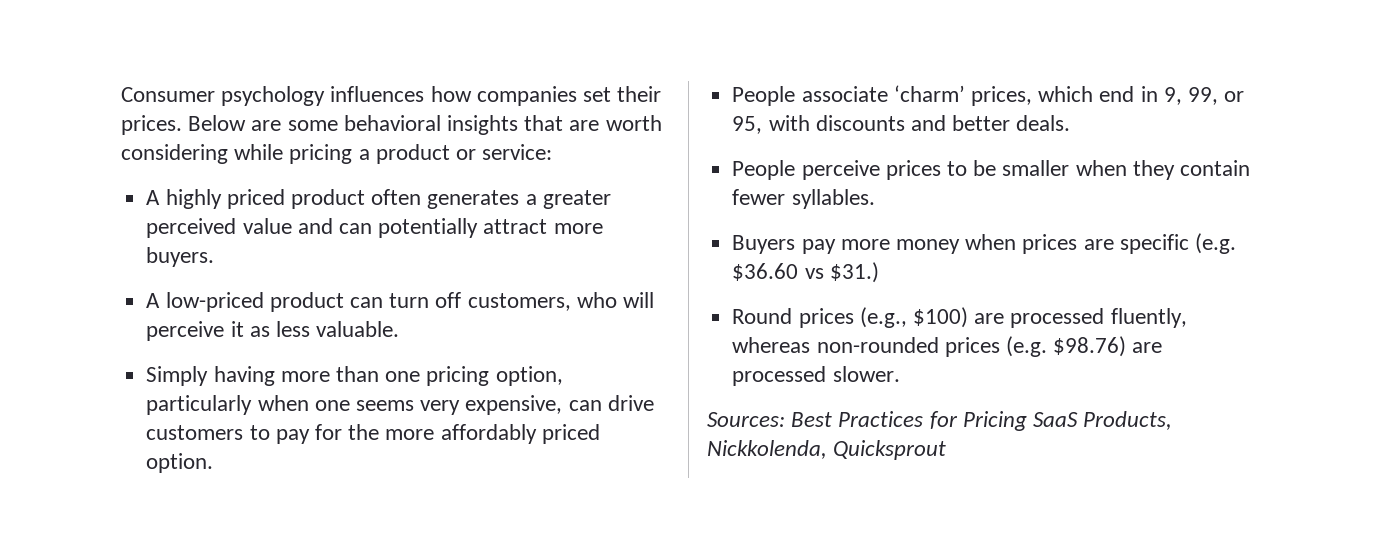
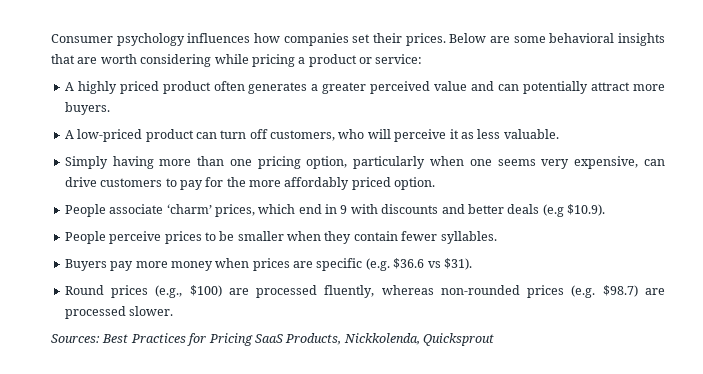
- People associate ‘charm’ prices, which end in 9, 99, or 95, with discounts and better deals.
+ People associate ‘charm’ prices, which end in 9 with discounts and better deals (e.g $10.9).
- Buyers pay more money when prices are specific (e.g. $36.60 vs $31.)
+ Buyers pay more money when prices are specific (e.g. $36.6 vs $31).
- Round prices (e.g., $100) are processed fluently, whereas non-rounded prices (e.g. $98.76) are processed slower.
+ Round prices (e.g., $100) are processed fluently, whereas non-rounded prices (e.g. $98.7) are processed slower.

